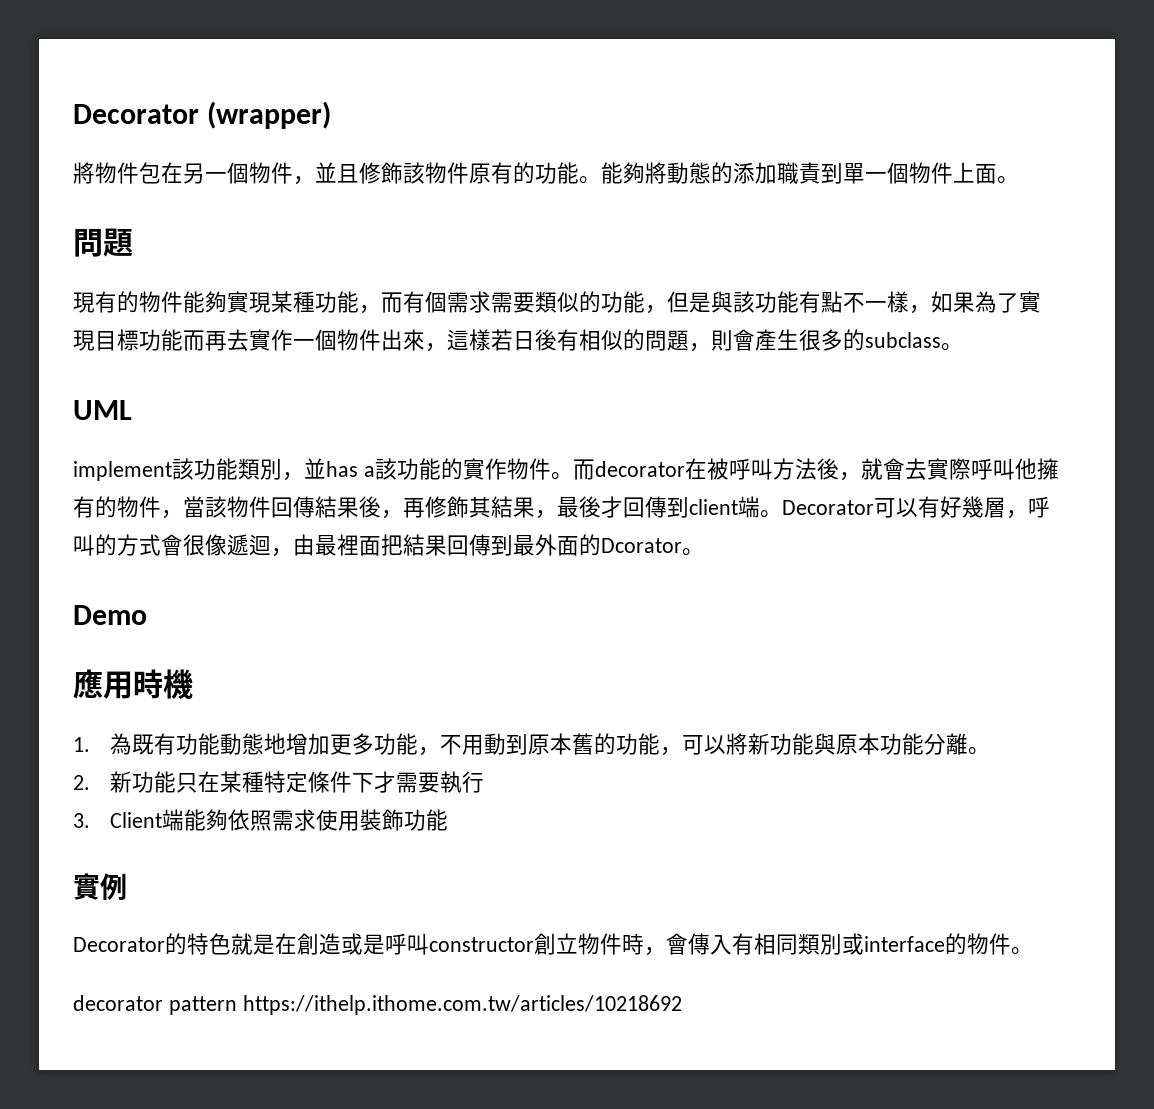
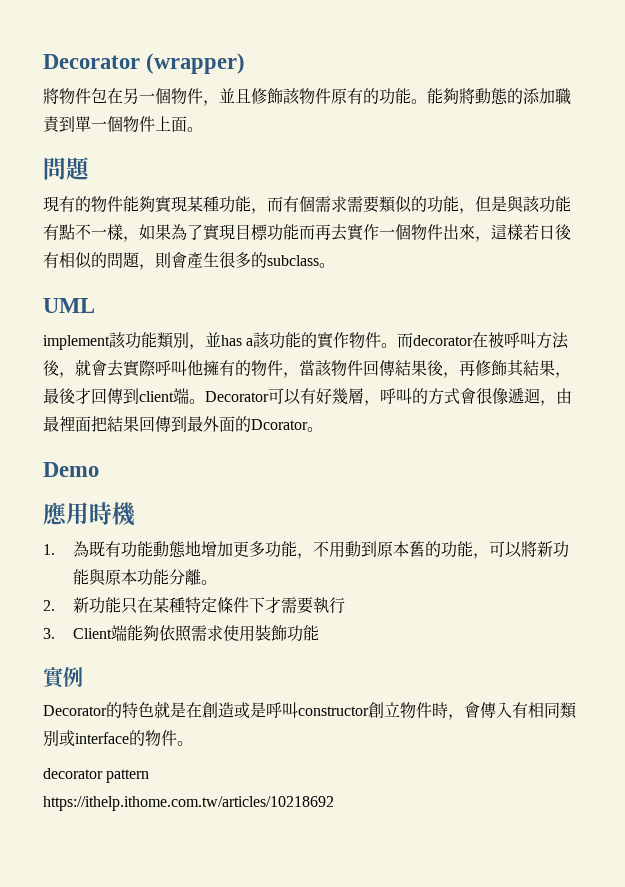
- decorator pattern https://ithelp.ithome.com.tw/articles/10218692
+ decorator pattern
+ https://ithelp.ithome.com.tw/articles/10218692

